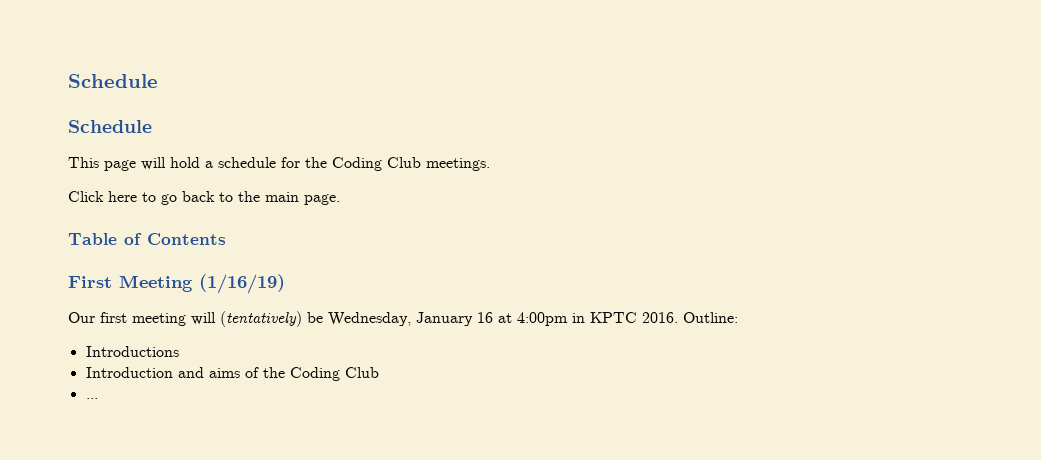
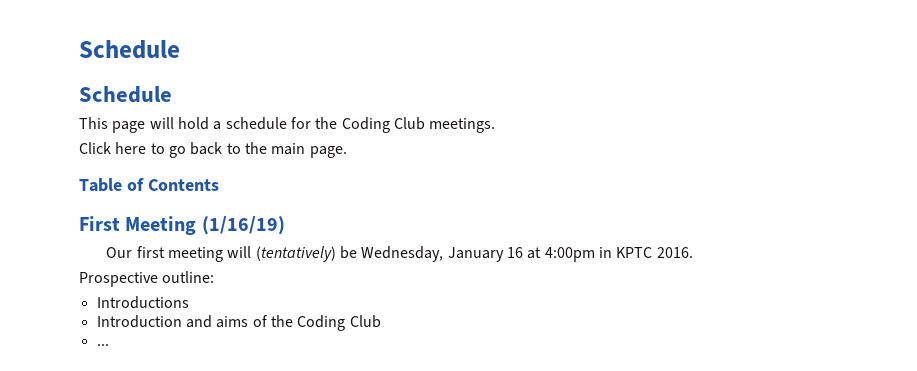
- Our first meeting will (tentatively) be Wednesday, January 16 at 4:00pm in KPTC 2016. Outline:
+ Our first meeting will (tentatively) be Wednesday, January 16 at 4:00pm in KPTC 2016.
+ Prospective outline:

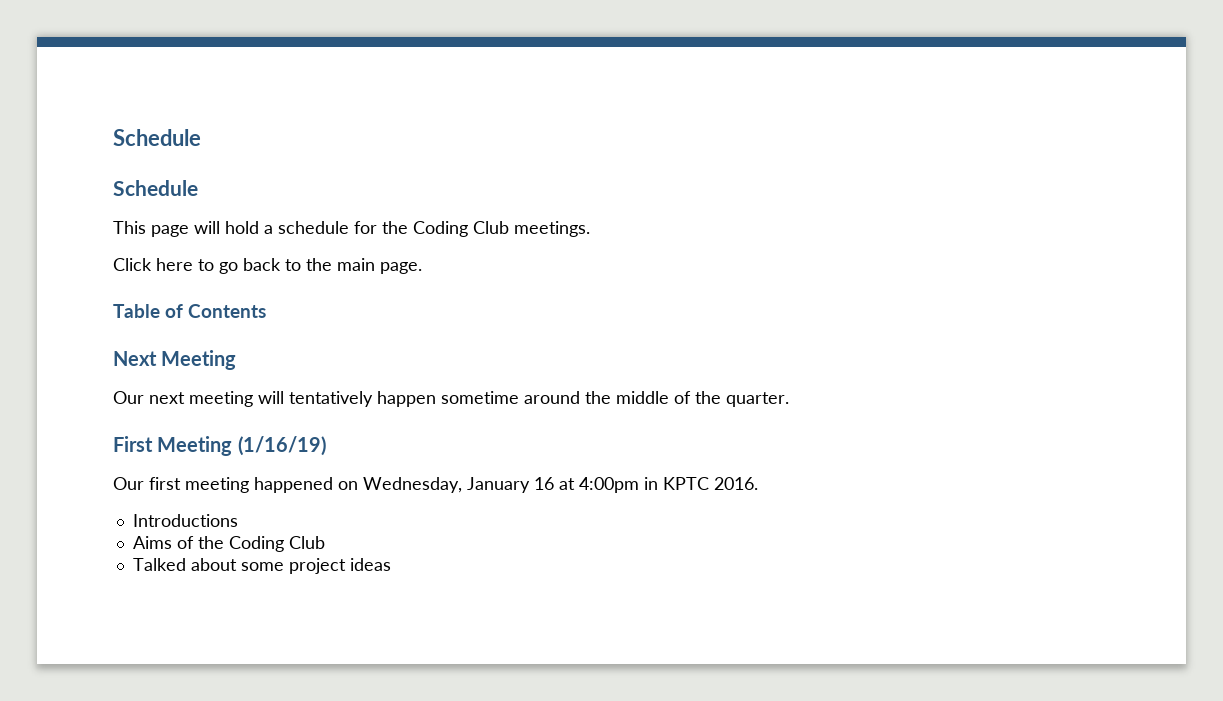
+ Next Meeting
+ Our next meeting will tentatively happen sometime around the middle of the quarter.
- Our first meeting will (tentatively) be Wednesday, January 16 at 4:00pm in KPTC 2016.
+ Our first meeting happened on Wednesday, January 16 at 4:00pm in KPTC 2016.
- Prospective outline:
- Introduction and aims of the Coding Club
+ Aims of the Coding Club
- ...
+ Talked about some project ideas

